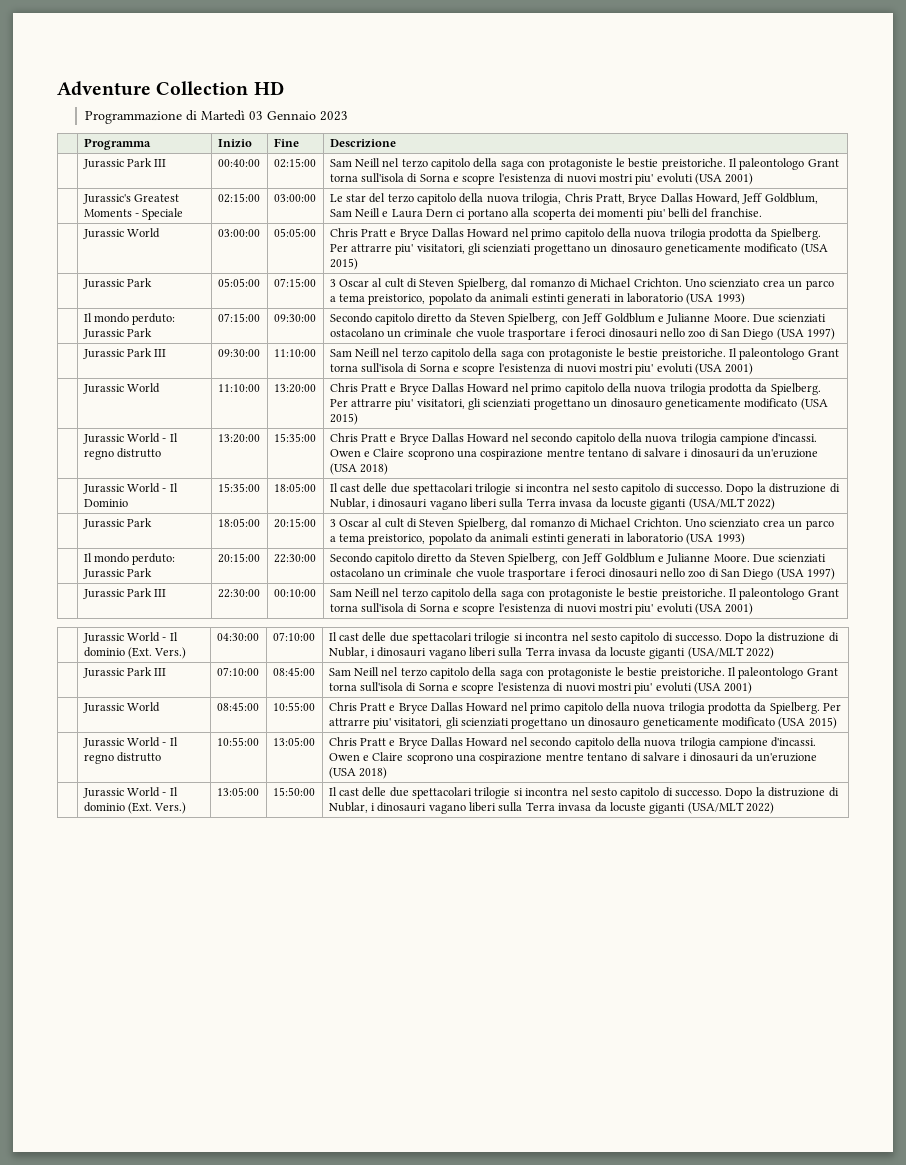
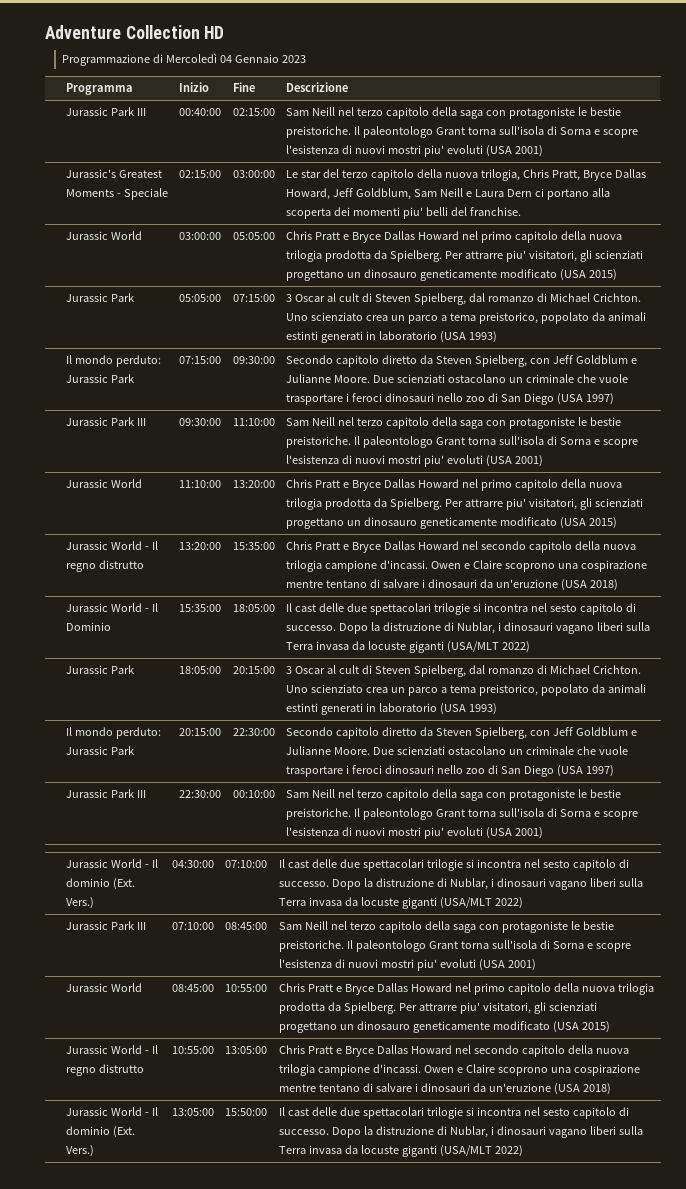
- Programmazione di Martedì 03 Gennaio 2023
+ Programmazione di Mercoledì 04 Gennaio 2023

